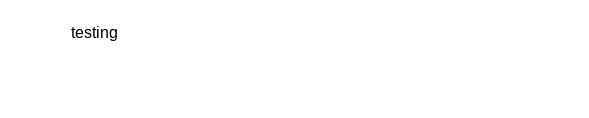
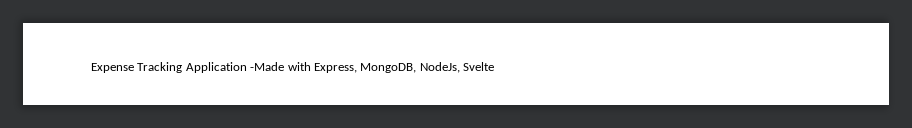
- testing
+ Expense Tracking Application -Made with Express, MongoDB, NodeJs, Svelte

